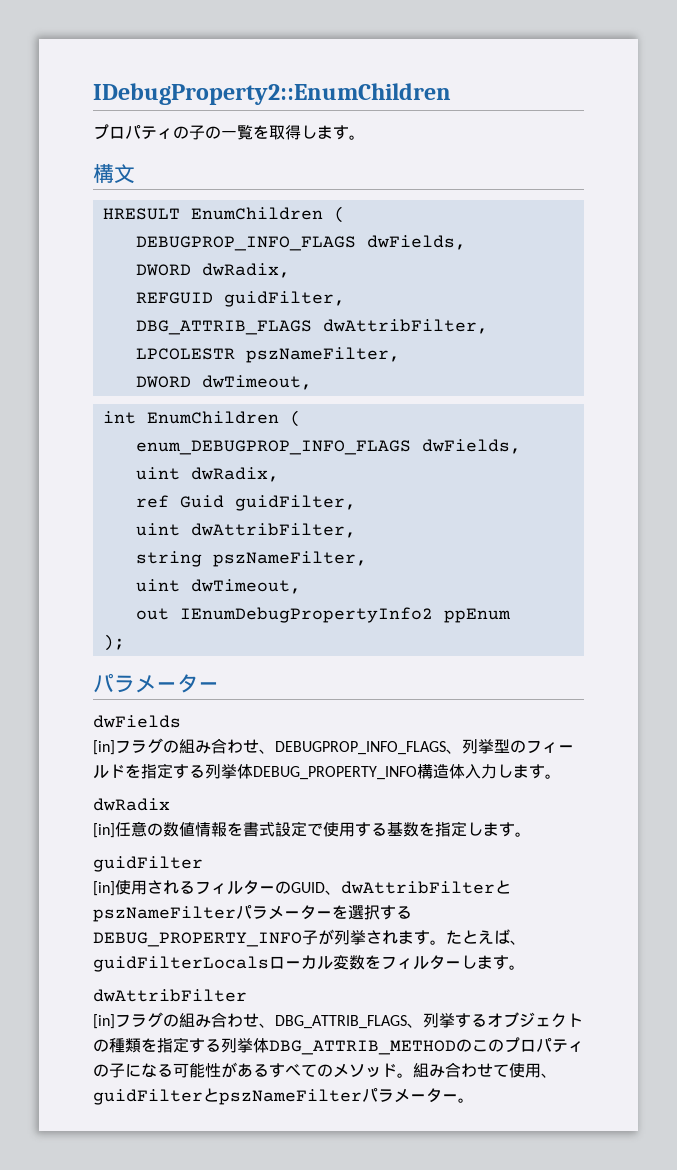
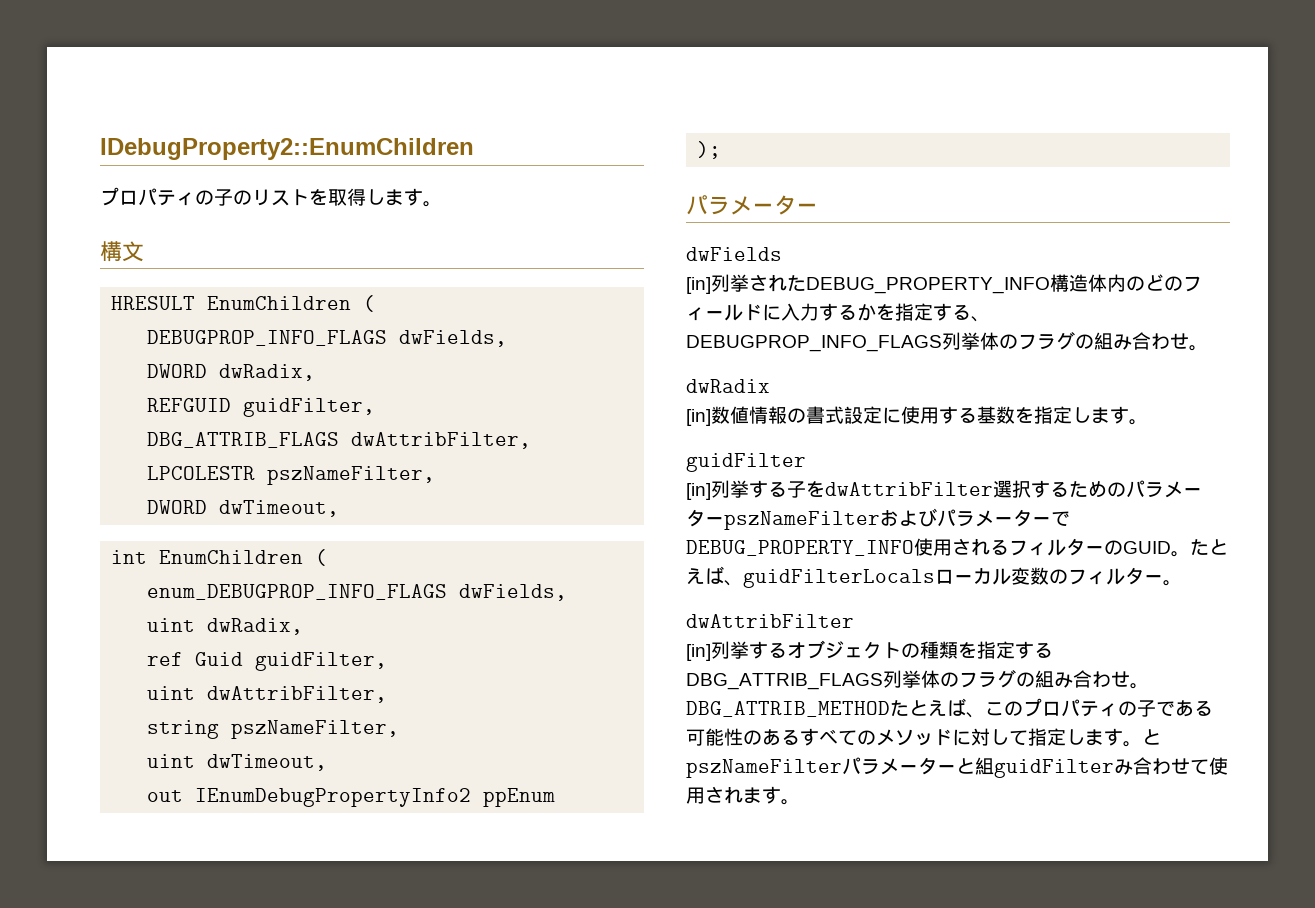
- プロパティの子の一覧を取得します。
+ プロパティの子のリストを取得します。
- [in]フラグの組み合わせ、DEBUGPROP_INFO_FLAGS、列挙型のフィールドを指定する列挙体DEBUG_PROPERTY_INFO構造体入力します。
+ [in]列挙されたDEBUG_PROPERTY_INFO構造体内のどのフィールドに入力するかを指定する、DEBUGPROP_INFO_FLAGS列挙体のフラグの組み合わせ。
- [in]任意の数値情報を書式設定で使用する基数を指定します。
+ [in]数値情報の書式設定に使用する基数を指定します。
- [in]使用されるフィルターのGUID、dwAttribFilterとpszNameFilterパラメーターを選択するDEBUG_PROPERTY_INFO子が列挙されます。
+ [in]列挙する子をdwAttribFilter選択するためのパラメーターpszNameFilterおよびパラメーターでDEBUG_PROPERTY_INFO使用されるフィルターのGUID。
- たとえば、guidFilterLocalsローカル変数をフィルターします。
+ たとえば、guidFilterLocalsローカル変数のフィルター。
- [in]フラグの組み合わせ、DBG_ATTRIB_FLAGS、列挙するオブジェクトの種類を指定する列挙体DBG_ATTRIB_METHODのこのプロパティの子になる可能性があるすべてのメソッド。組み合わせて使用、guidFilterとpszNameFilterパラメーター。
+ [in]列挙するオブジェクトの種類を指定するDBG_ATTRIB_FLAGS列挙体のフラグの組み合わせ。DBG_ATTRIB_METHODたとえば、このプロパティの子である可能性のあるすべてのメソッドに対して指定します。とpszNameFilterパラメーターと組guidFilterみ合わせて使用されます。

